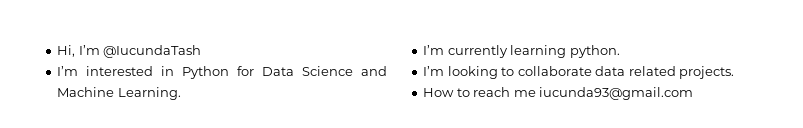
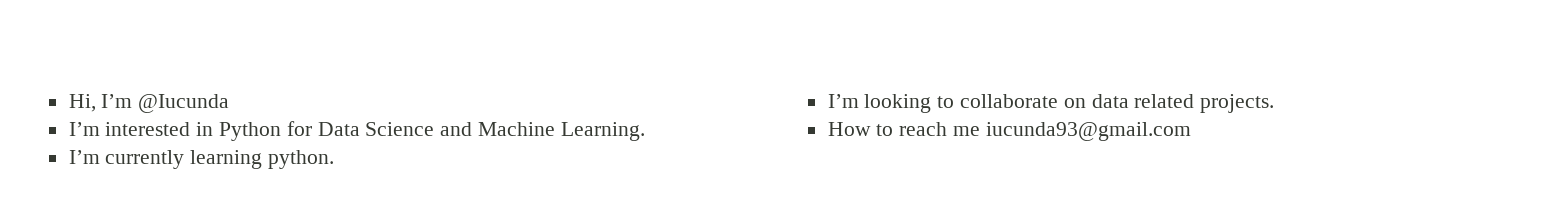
- Hi, I’m @IucundaTash
+ Hi, I’m @Iucunda
- I’m looking to collaborate data related projects.
+ I’m looking to collaborate on data related projects.

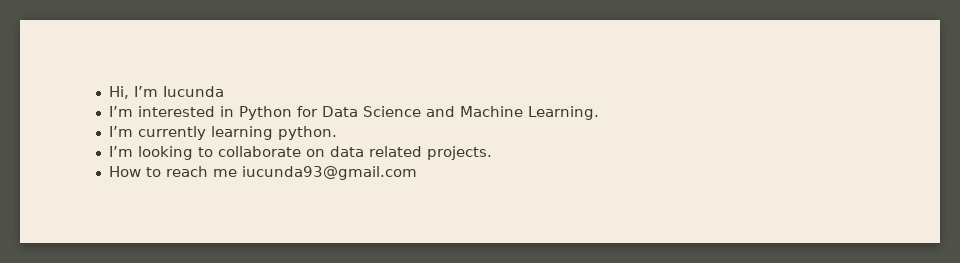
- Hi, I’m @Iucunda
+ Hi, I’m Iucunda

